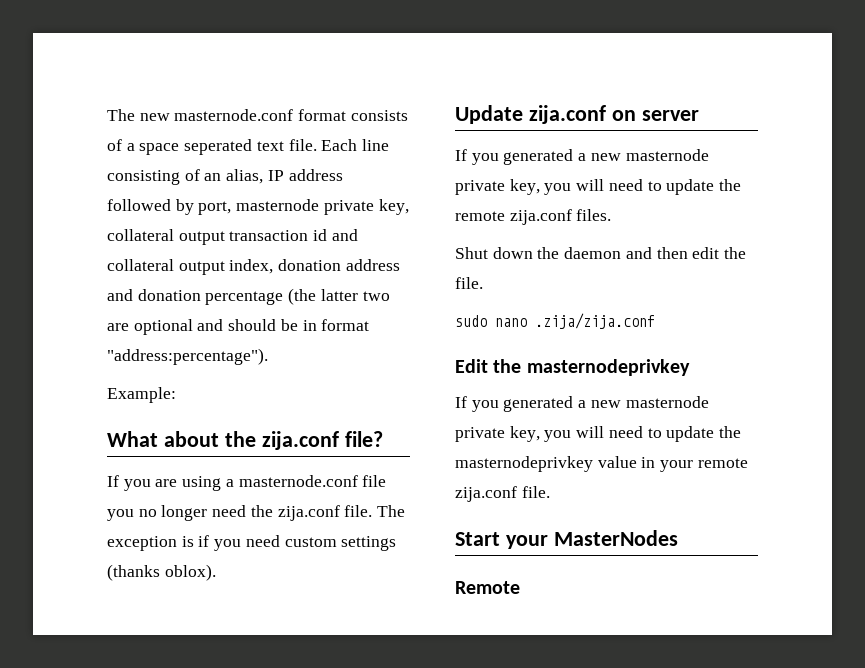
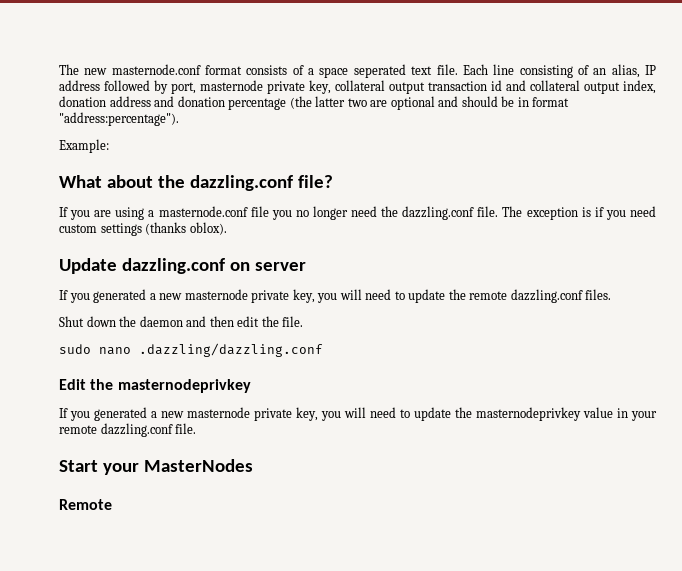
- What about the zija.conf file?
+ What about the dazzling.conf file?
- If you are using a masternode.conf file you no longer need the zija.conf file.
+ If you are using a masternode.conf file you no longer need the dazzling.conf file.
- Update zija.conf on server
+ Update dazzling.conf on server
- If you generated a new masternode private key, you will need to update the remote zija.conf files.
+ If you generated a new masternode private key, you will need to update the remote dazzling.conf files.
- sudo nano .zija/zija.conf
+ sudo nano .dazzling/dazzling.conf
- If you generated a new masternode private key, you will need to update the masternodeprivkey value in your remote zija.conf file.
+ If you generated a new masternode private key, you will need to update the masternodeprivkey value in your remote dazzling.conf file.

